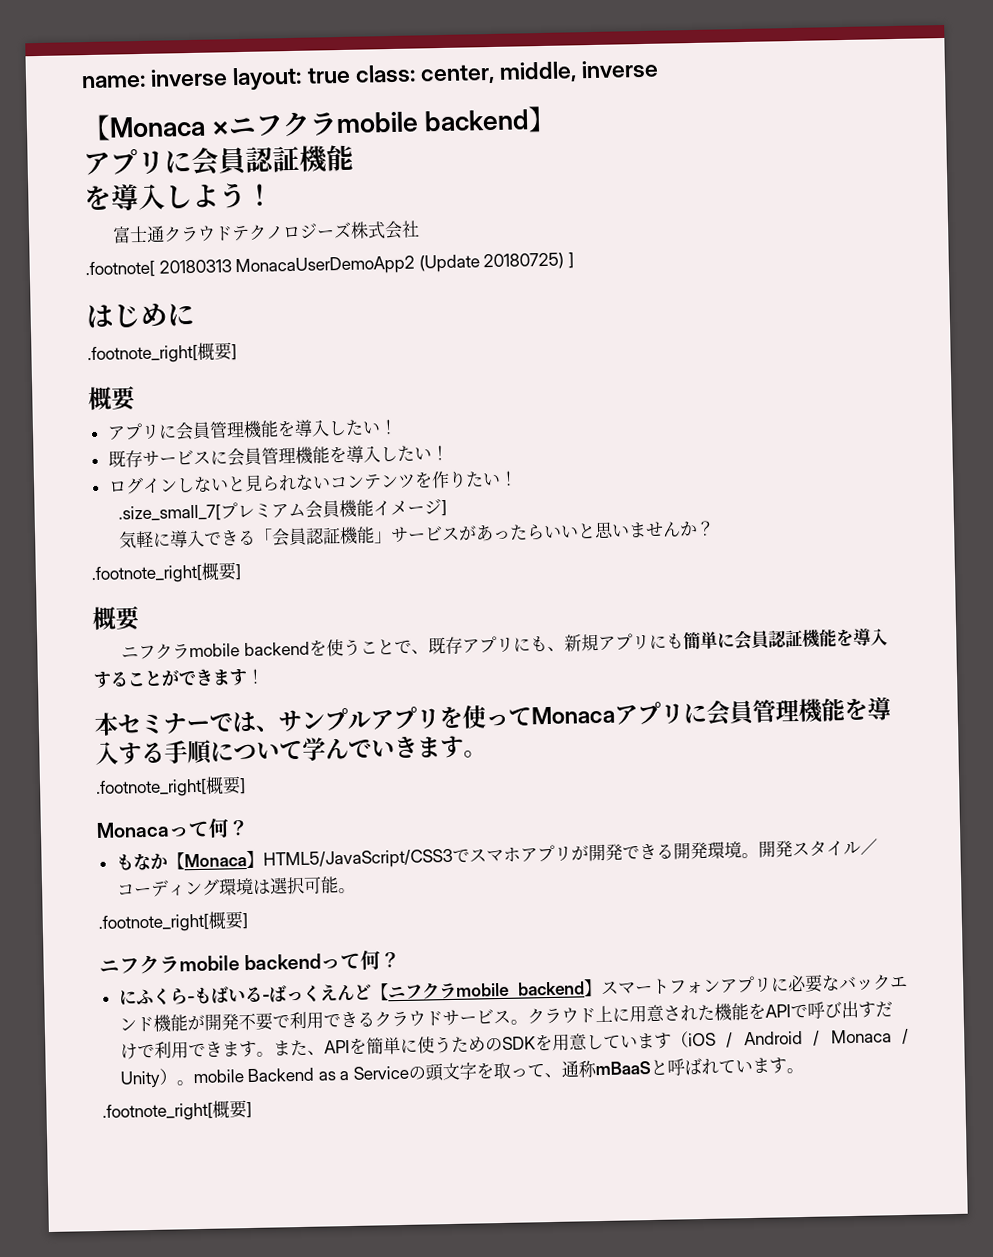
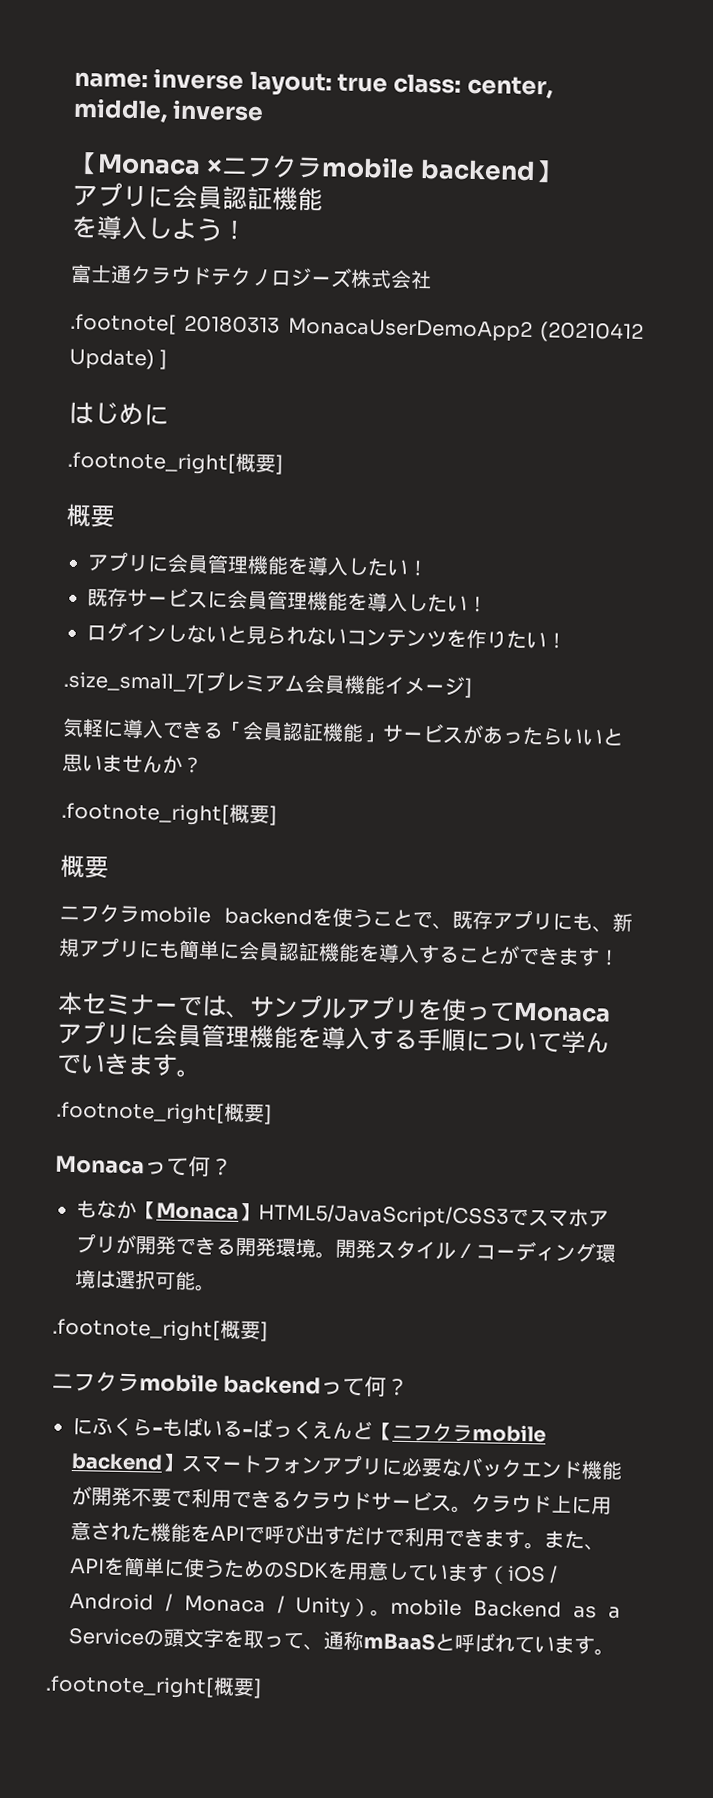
- .footnote[ 20180313 MonacaUserDemoApp2 (Update 20180725) ]
+ .footnote[ 20180313 MonacaUserDemoApp2 (20210412 Update) ]

